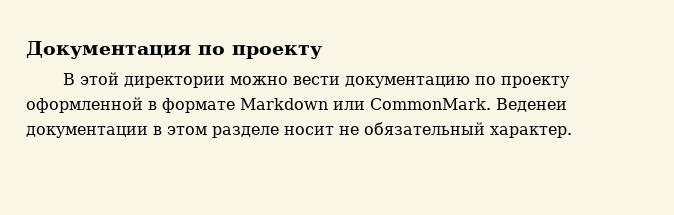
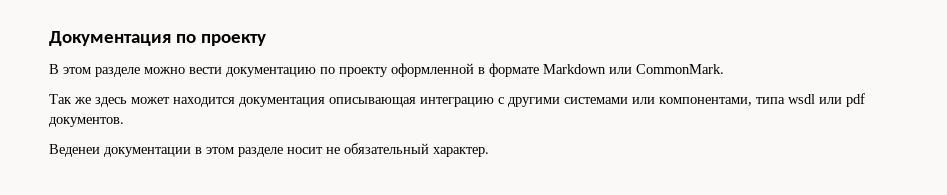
- В этой директории можно вести документацию по проекту оформленной в формате Markdown или CommonMark. Веденеи документации в этом разделе носит не обязательный характер.
+ В этом разделе можно вести документацию по проекту оформленной в формате Markdown или CommonMark.
+ Так же здесь может находится документация описывающая интеграцию с другими системами или компонентами, типа wsdl или pdf документов.
+ Веденеи документации в этом разделе носит не обязательный характер.

